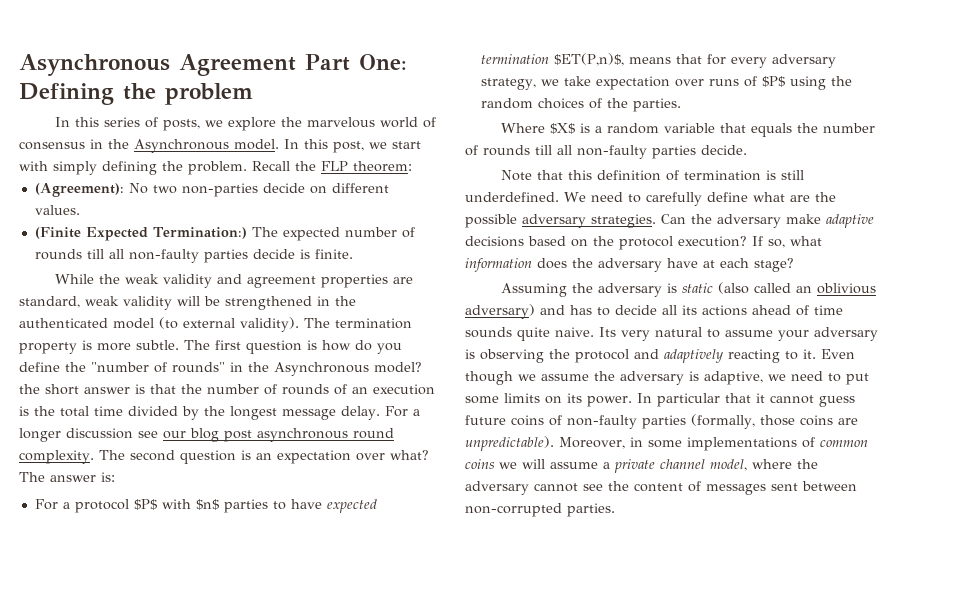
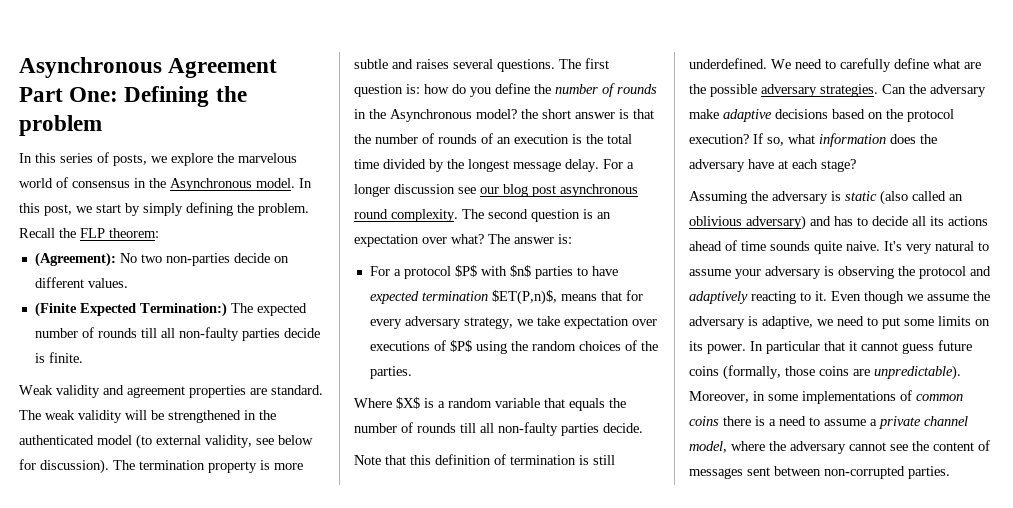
- In this post, we start with simply defining the problem.
+ In this post, we start by simply defining the problem.
- While the weak validity and agreement properties are standard, weak validity will be strengthened in the authenticated model (to external validity).
+ Weak validity and agreement properties are standard. The weak validity will be strengthened in the authenticated model (to external validity, see below for discussion).
- The termination property is more subtle.
+ The termination property is more subtle and raises several questions.
- The first question is how do you define the "number of rounds" in the Asynchronous model? the short answer is that the number of rounds of an execution is the total time divided by the longest message delay.
+ The first question is: how do you define the number of rounds in the Asynchronous model? the short answer is that the number of rounds of an execution is the total time divided by the longest message delay.
- For a protocol $P$ with $n$ parties to have expected termination $ET(P,n)$, means that for every adversary strategy, we take expectation over runs of $P$ using the random choices of the parties.
+ For a protocol $P$ with $n$ parties to have expected termination $ET(P,n)$, means that for every adversary strategy, we take expectation over executions of $P$ using the random choices of the parties.
- Its very natural to assume your adversary is observing the protocol and adaptively reacting to it.
+ It's very natural to assume your adversary is observing the protocol and adaptively reacting to it.
- In particular that it cannot guess future coins of non-faulty parties (formally, those coins are unpredictable).
+ In particular that it cannot guess future coins (formally, those coins are unpredictable).
- Moreover, in some implementations of common coins we will assume a private channel model, where the adversary cannot see the content of messages sent between non-corrupted parties.
+ Moreover, in some implementations of common coins there is a need to assume a private channel model, where the adversary cannot see the content of messages sent between non-corrupted parties.

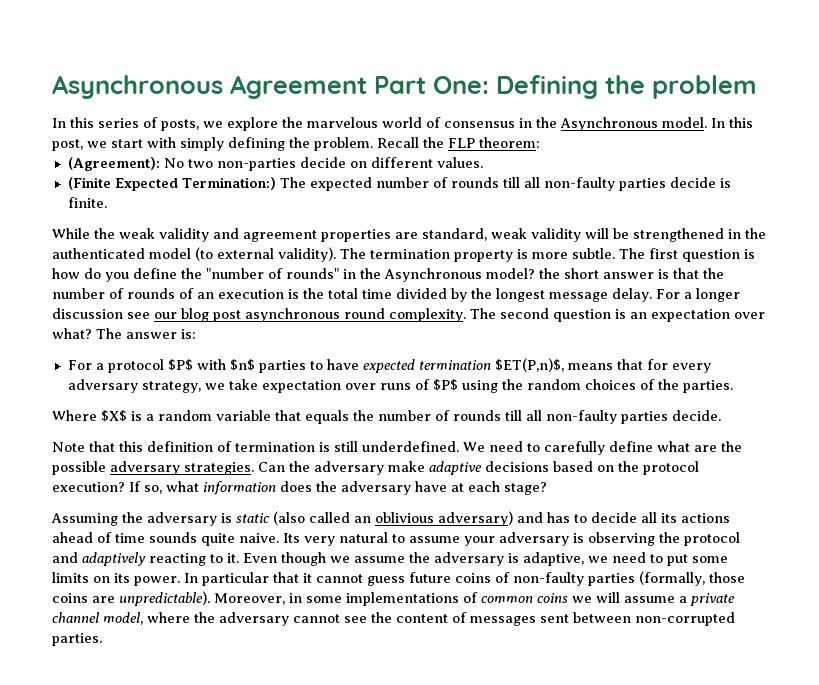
- In this post, we start by simply defining the problem.
+ In this post, we start with simply defining the problem.
- Weak validity and agreement properties are standard. The weak validity will be strengthened in the authenticated model (to external validity, see below for discussion).
+ While the weak validity and agreement properties are standard, weak validity will be strengthened in the authenticated model (to external validity).
- The termination property is more subtle and raises several questions.
+ The termination property is more subtle.
- The first question is: how do you define the number of rounds in the Asynchronous model? the short answer is that the number of rounds of an execution is the total time divided by the longest message delay.
+ The first question is how do you define the "number of rounds" in the Asynchronous model? the short answer is that the number of rounds of an execution is the total time divided by the longest message delay.
- For a protocol $P$ with $n$ parties to have expected termination $ET(P,n)$, means that for every adversary strategy, we take expectation over executions of $P$ using the random choices of the parties.
+ For a protocol $P$ with $n$ parties to have expected termination $ET(P,n)$, means that for every adversary strategy, we take expectation over runs of $P$ using the random choices of the parties.
- It's very natural to assume your adversary is observing the protocol and adaptively reacting to it.
+ Its very natural to assume your adversary is observing the protocol and adaptively reacting to it.
- In particular that it cannot guess future coins (formally, those coins are unpredictable).
+ In particular that it cannot guess future coins of non-faulty parties (formally, those coins are unpredictable).
- Moreover, in some implementations of common coins there is a need to assume a private channel model, where the adversary cannot see the content of messages sent between non-corrupted parties.
+ Moreover, in some implementations of common coins we will assume a private channel model, where the adversary cannot see the content of messages sent between non-corrupted parties.

